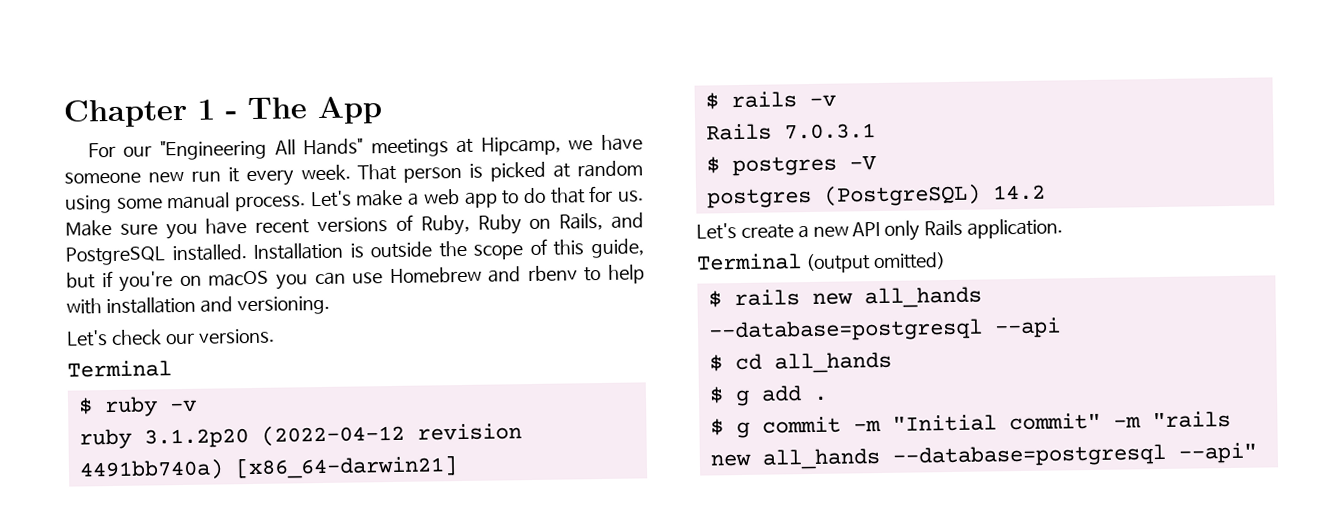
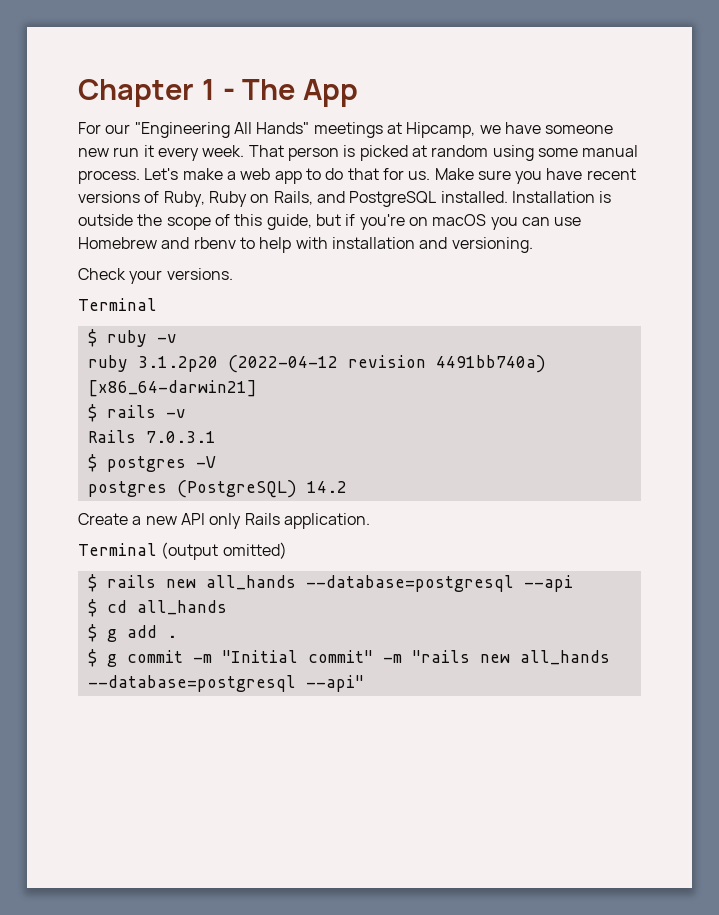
- Let's check our versions.
+ Check your versions.
- Let's create a new API only Rails application.
+ Create a new API only Rails application.

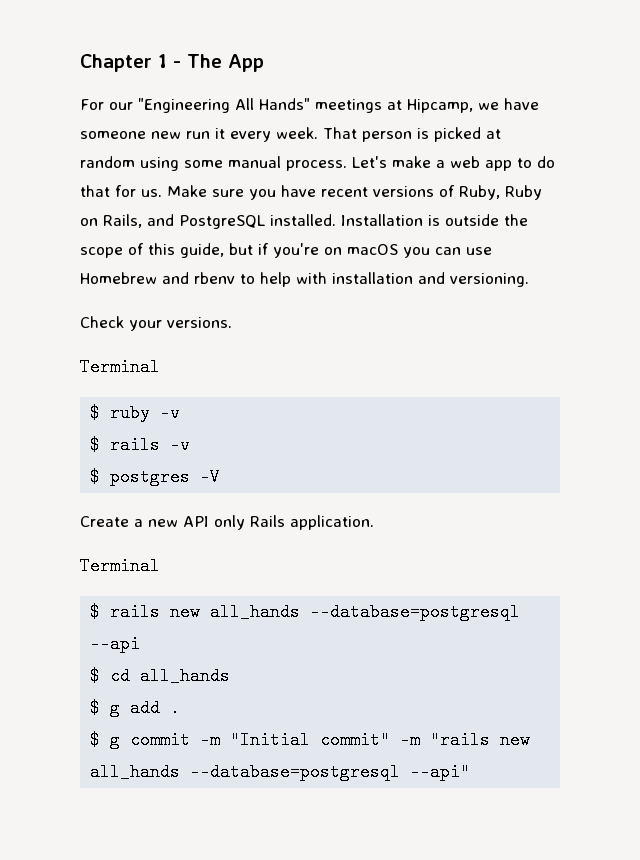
- ruby 3.1.2p20 (2022-04-12 revision 4491bb740a) [x86_64-darwin21]
- Rails 7.0.3.1
- postgres (PostgreSQL) 14.2
  Create a new API only Rails application.
- Terminal (output omitted)
+ Terminal

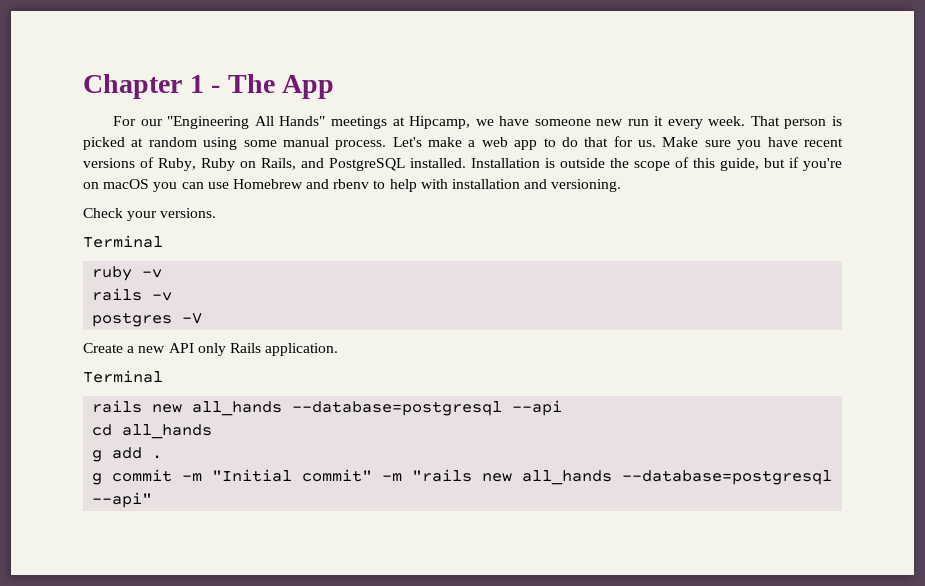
- $ ruby -v
+ ruby -v
- $ rails -v
+ rails -v
- $ postgres -V
+ postgres -V
- $ rails new all_hands --database=postgresql --api
+ rails new all_hands --database=postgresql --api
- $ cd all_hands
+ cd all_hands
- $ g add .
+ g add .
- $ g commit -m "Initial commit" -m "rails new all_hands --database=postgresql --api"
+ g commit -m "Initial commit" -m "rails new all_hands --database=postgresql --api"

